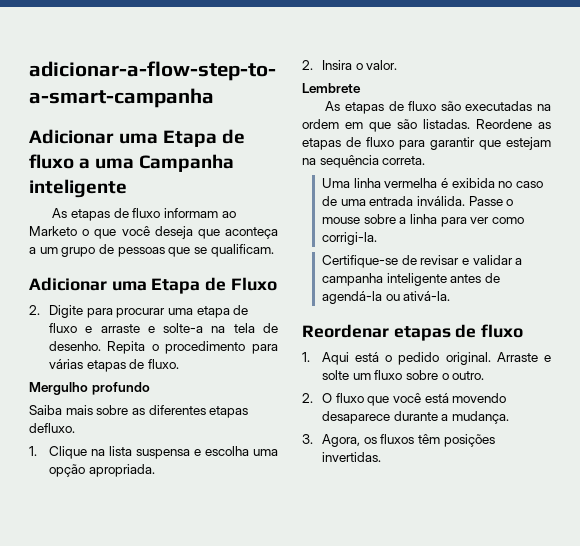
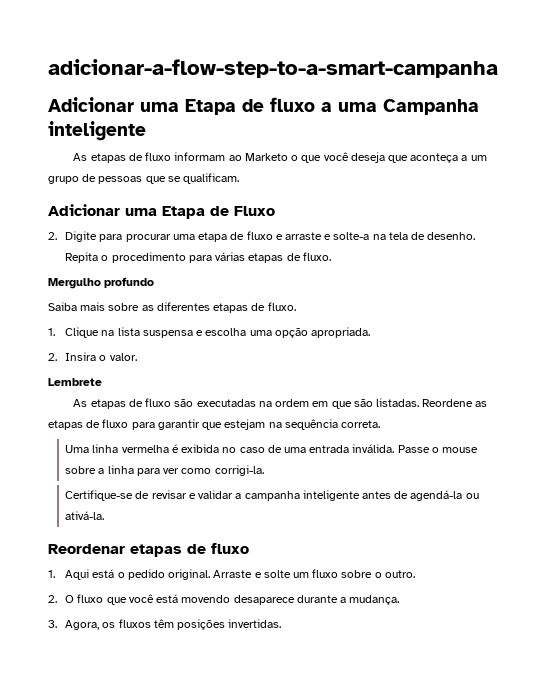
- Saiba mais sobre as diferentes etapas defluxo.
+ Saiba mais sobre as diferentes etapas de fluxo.

